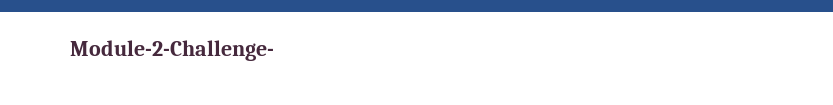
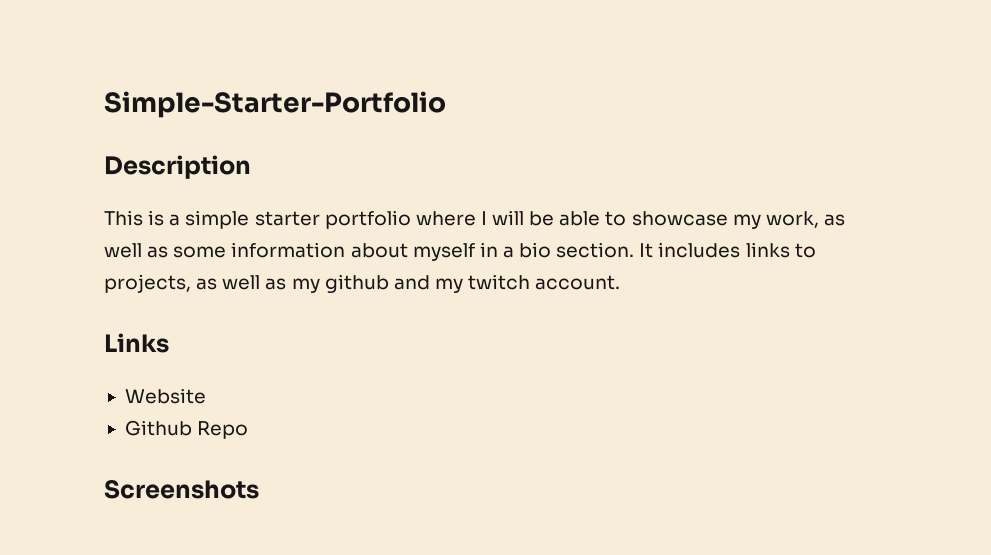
- Module-2-Challenge-
+ Simple-Starter-Portfolio
+ Description
+ This is a simple starter portfolio where I will be able to showcase my work, as well as some information about myself in a bio section. It includes links to projects, as well as my github and my twitch account.
+ Links
+ Website
+ Github Repo
+ Screenshots

